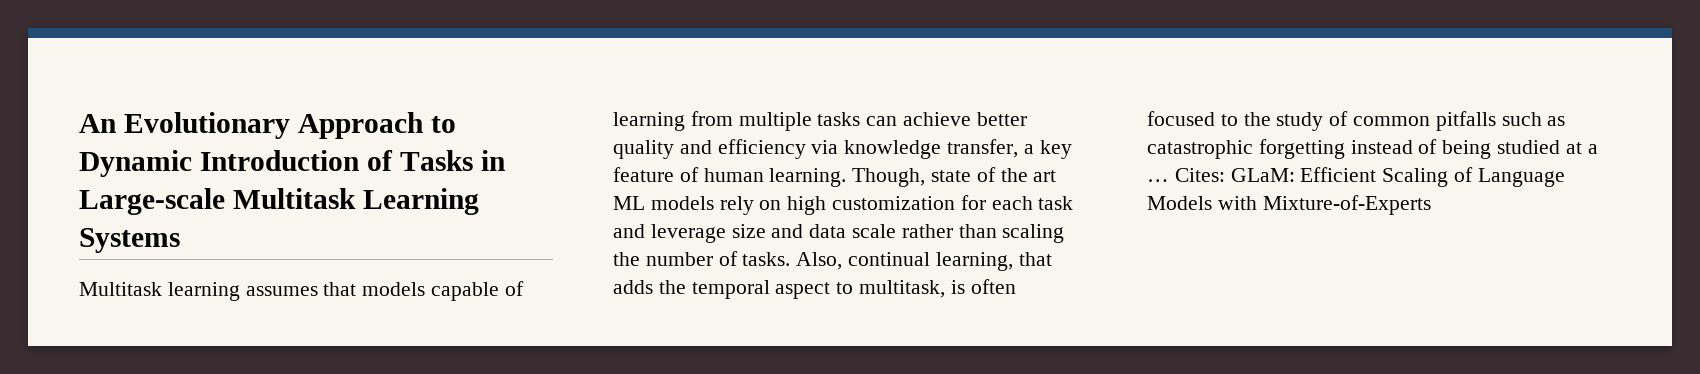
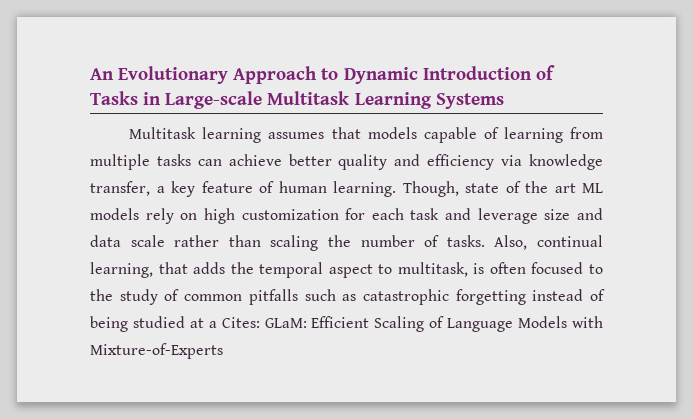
- Also, continual learning, that adds the temporal aspect to multitask, is often focused to the study of common pitfalls such as catastrophic forgetting instead of being studied at a … Cites: GLaM: Efficient Scaling of Language Models with Mixture-of-Experts
+ Also, continual learning, that adds the temporal aspect to multitask, is often focused to the study of common pitfalls such as catastrophic forgetting instead of being studied at a Cites: GLaM: Efficient Scaling of Language Models with Mixture-of-Experts

